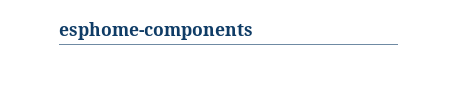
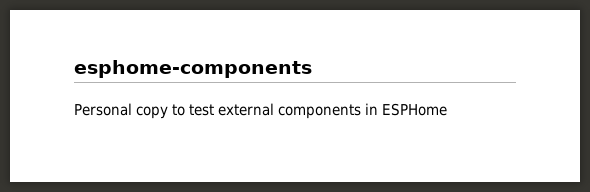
+ Personal copy to test external components in ESPHome

